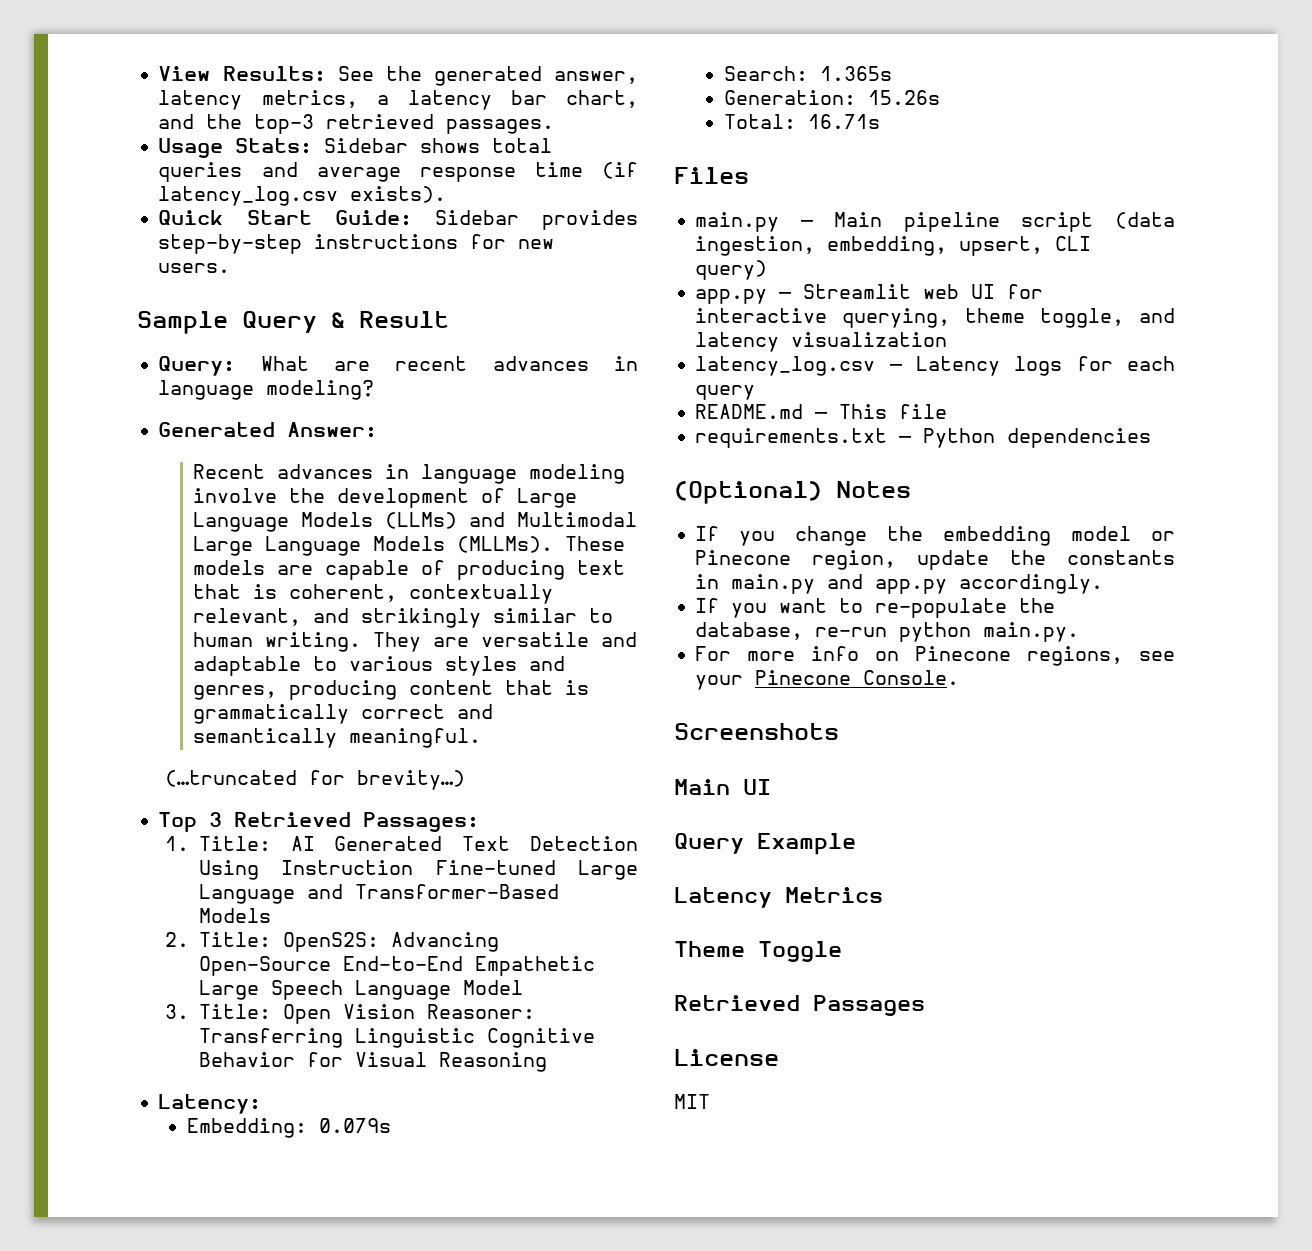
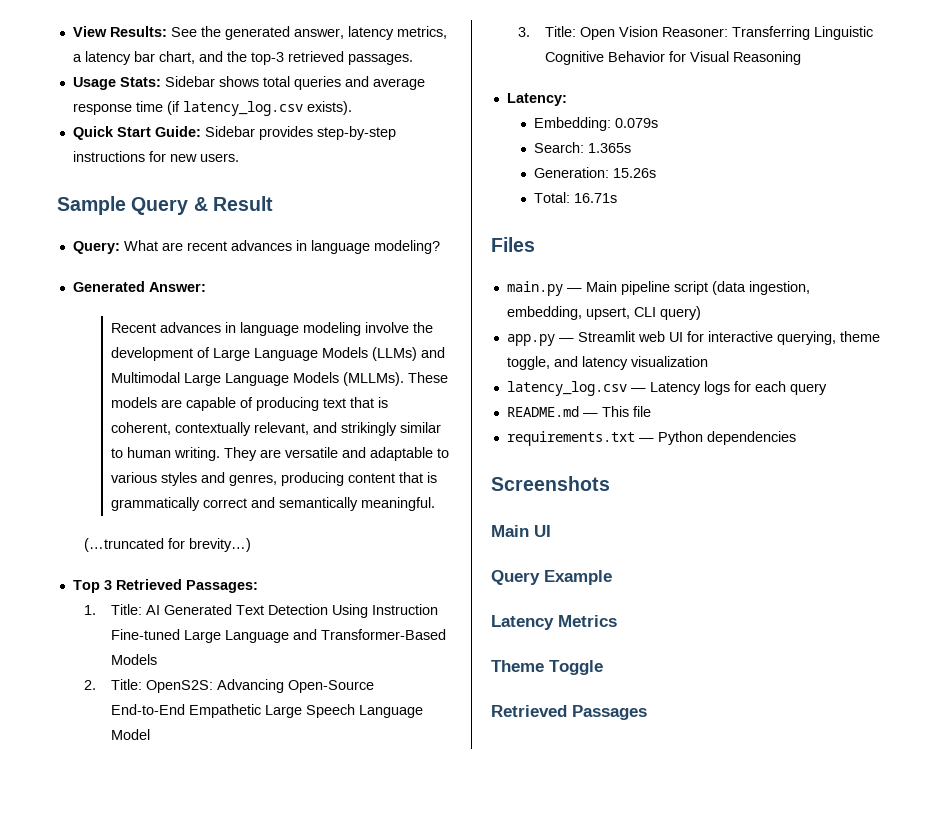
- (Optional) Notes
- If you change the embedding model or Pinecone region, update the constants in main.py and app.py accordingly.
- If you want to re-populate the database, re-run python main.py.
- For more info on Pinecone regions, see your Pinecone Console.
- License
- MIT

